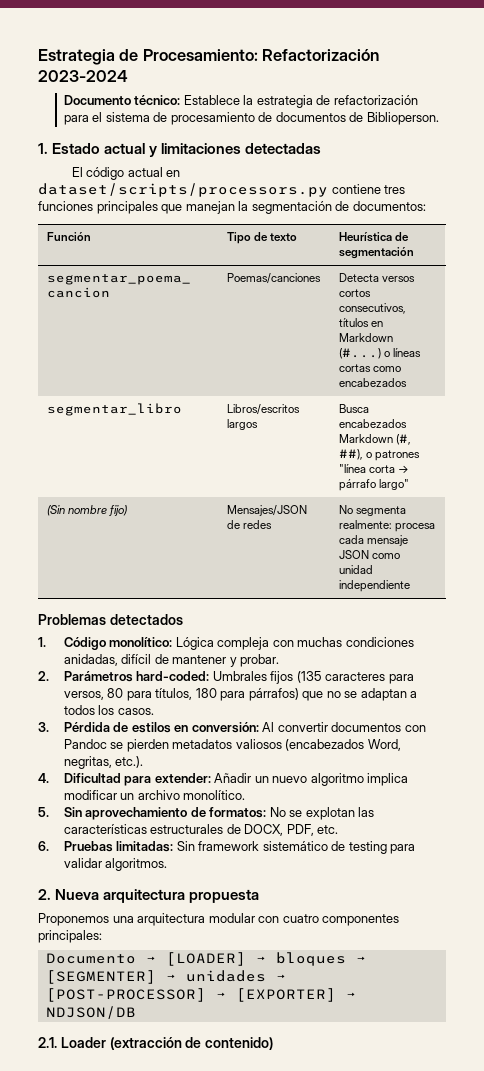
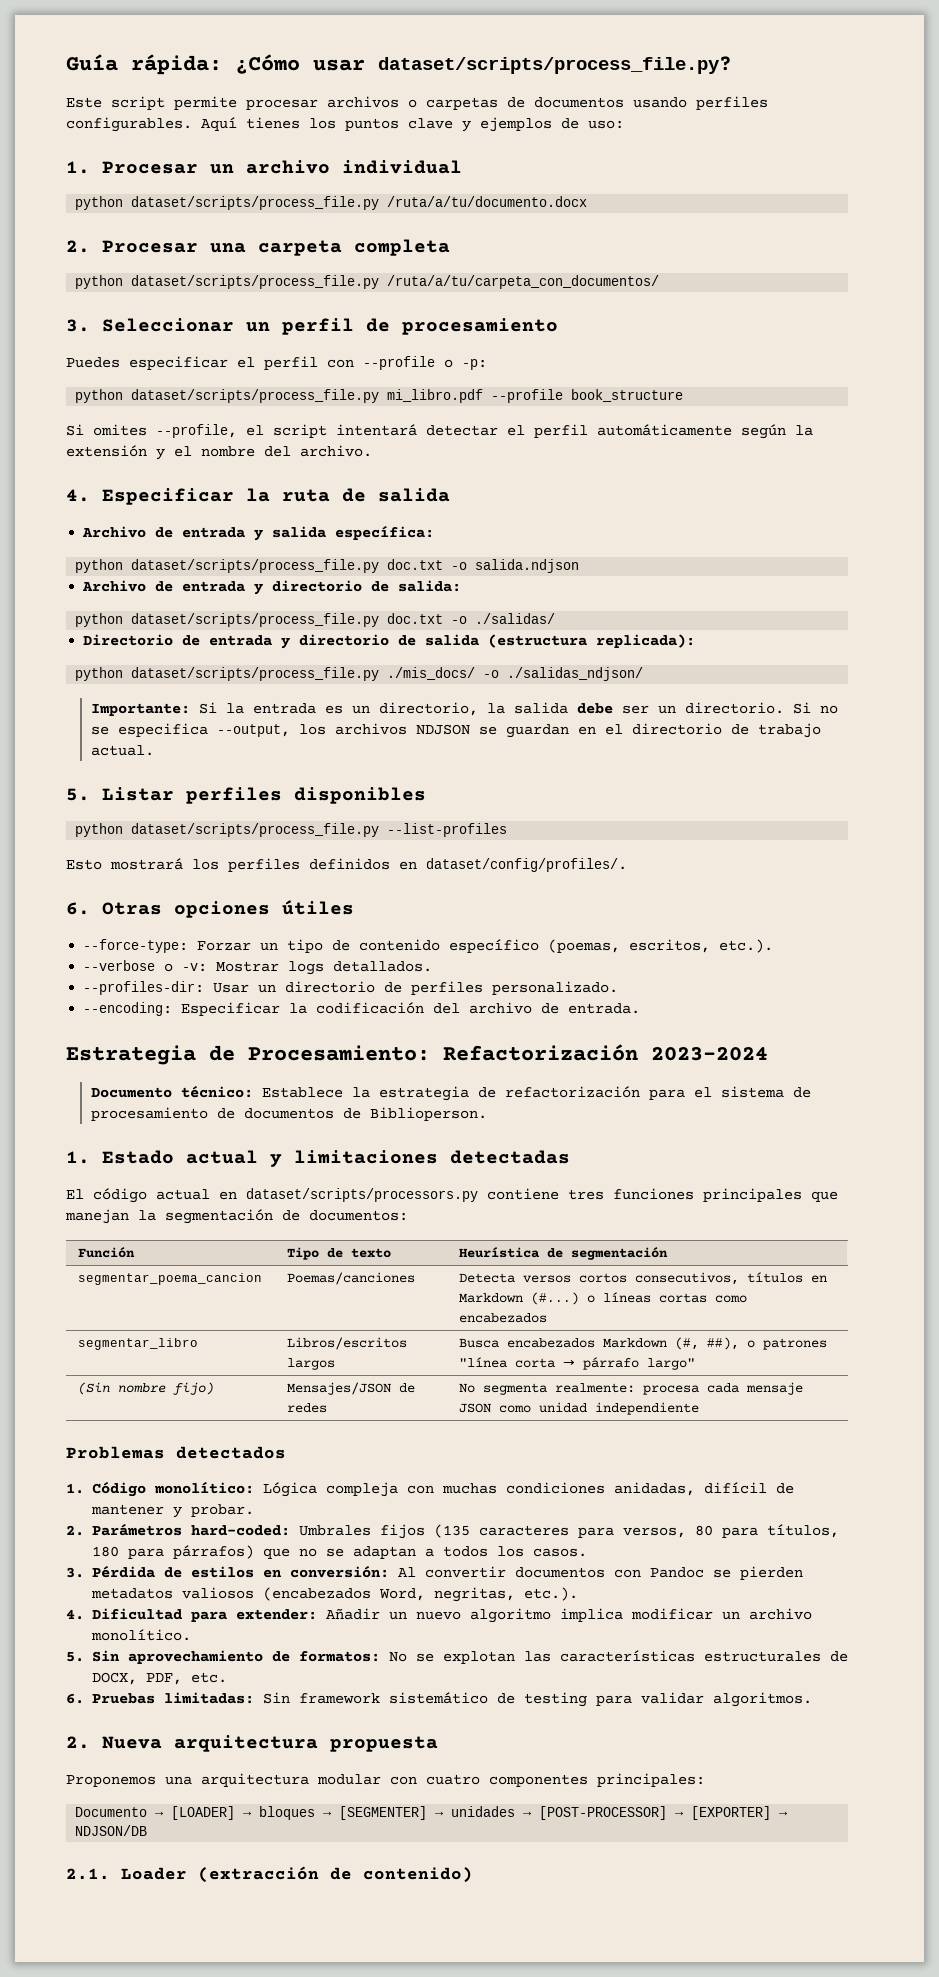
+ Guía rápida: ¿Cómo usar dataset/scripts/process_file.py?
+ Este script permite procesar archivos o carpetas de documentos usando perfiles configurables. Aquí tienes los puntos clave y ejemplos de uso:
+ 1. Procesar un archivo individual
+ python dataset/scripts/process_file.py /ruta/a/tu/documento.docx
+ 2. Procesar una carpeta completa
+ python dataset/scripts/process_file.py /ruta/a/tu/carpeta_con_documentos/
+ 3. Seleccionar un perfil de procesamiento
+ Puedes especificar el perfil con --profile o -p:
+ python dataset/scripts/process_file.py mi_libro.pdf --profile book_structure
+ Si omites --profile, el script intentará detectar el perfil automáticamente según la extensión y el nombre del archivo.
+ 4. Especificar la ruta de salida
+ Archivo de entrada y salida específica:
+ python dataset/scripts/process_file.py doc.txt -o salida.ndjson
+ Archivo de entrada y directorio de salida:
+ python dataset/scripts/process_file.py doc.txt -o ./salidas/
+ Directorio de entrada y directorio de salida (estructura replicada):
+ python dataset/scripts/process_file.py ./mis_docs/ -o ./salidas_ndjson/
+ Importante: Si la entrada es un directorio, la salida debe ser un directorio. Si no se especifica --output, los archivos NDJSON se guardan en el directorio de trabajo actual.
+ 5. Listar perfiles disponibles
+ python dataset/scripts/process_file.py --list-profiles
+ Esto mostrará los perfiles definidos en dataset/config/profiles/.
+ 6. Otras opciones útiles
+ --force-type: Forzar un tipo de contenido específico (poemas, escritos, etc.).
+ --verbose o -v: Mostrar logs detallados.
+ --profiles-dir: Usar un directorio de perfiles personalizado.
+ --encoding: Especificar la codificación del archivo de entrada.

